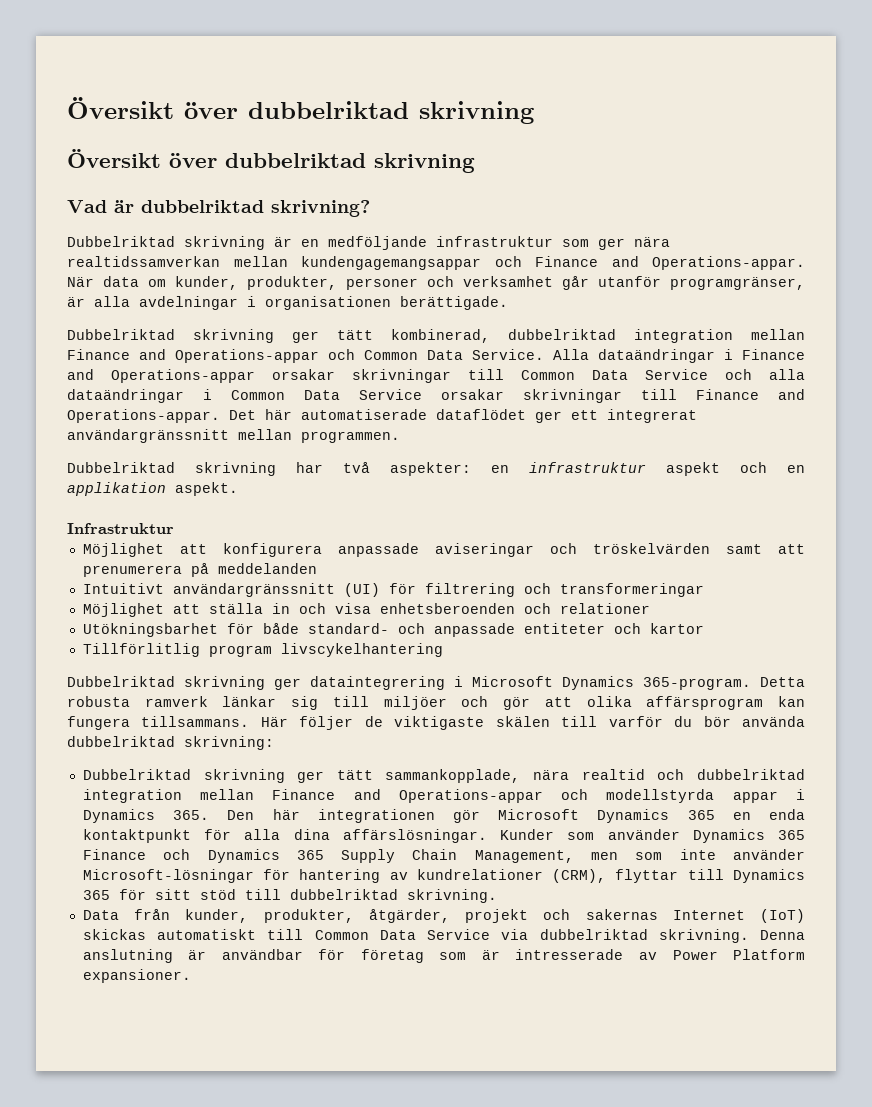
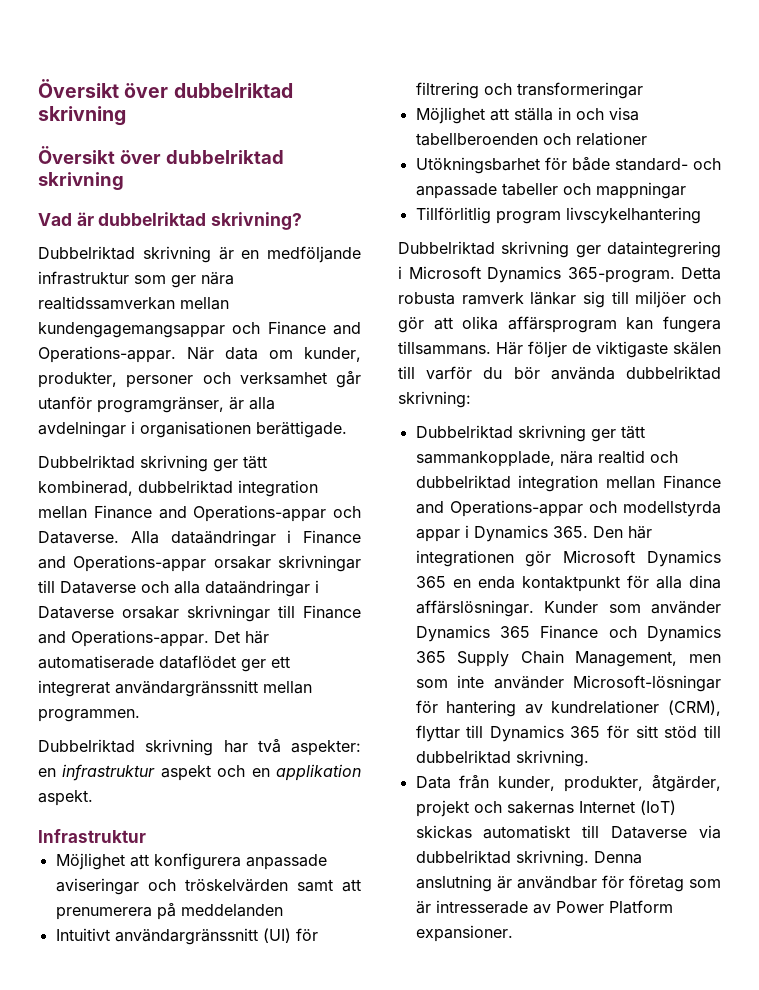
- Dubbelriktad skrivning ger tätt kombinerad, dubbelriktad integration mellan Finance and Operations-appar och Common Data Service.
+ Dubbelriktad skrivning ger tätt kombinerad, dubbelriktad integration mellan Finance and Operations-appar och Dataverse.
- Alla dataändringar i Finance and Operations-appar orsakar skrivningar till Common Data Service och alla dataändringar i Common Data Service orsakar skrivningar till Finance and Operations-appar.
+ Alla dataändringar i Finance and Operations-appar orsakar skrivningar till Dataverse och alla dataändringar i Dataverse orsakar skrivningar till Finance and Operations-appar.
- Möjlighet att ställa in och visa enhetsberoenden och relationer
+ Möjlighet att ställa in och visa tabellberoenden och relationer
- Utökningsbarhet för både standard- och anpassade entiteter och kartor
+ Utökningsbarhet för både standard- och anpassade tabeller och mappningar
- Data från kunder, produkter, åtgärder, projekt och sakernas Internet (IoT) skickas automatiskt till Common Data Service via dubbelriktad skrivning.
+ Data från kunder, produkter, åtgärder, projekt och sakernas Internet (IoT) skickas automatiskt till Dataverse via dubbelriktad skrivning.

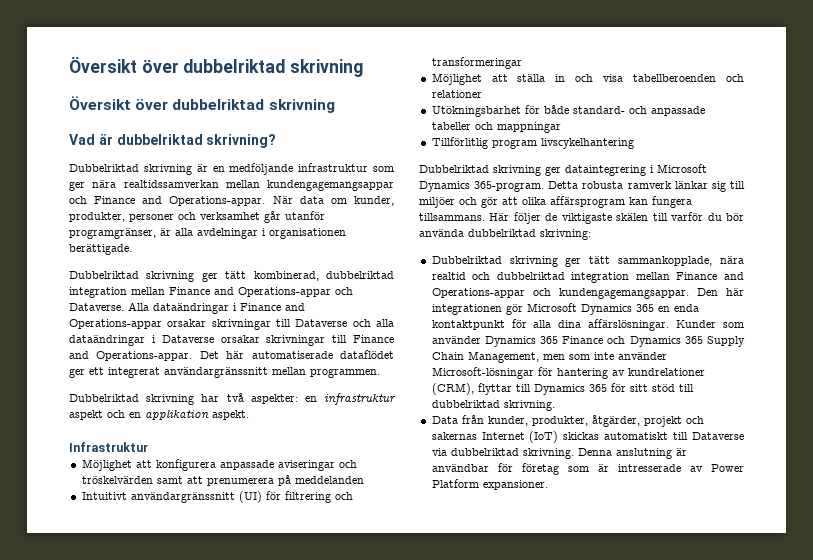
- Dubbelriktad skrivning ger tätt sammankopplade, nära realtid och dubbelriktad integration mellan Finance and Operations-appar och modellstyrda appar i Dynamics 365. Den här integrationen gör Microsoft Dynamics 365 en enda kontaktpunkt för alla dina affärslösningar.
+ Dubbelriktad skrivning ger tätt sammankopplade, nära realtid och dubbelriktad integration mellan Finance and Operations-appar och kundengagemangsappar. Den här integrationen gör Microsoft Dynamics 365 en enda kontaktpunkt för alla dina affärslösningar.

